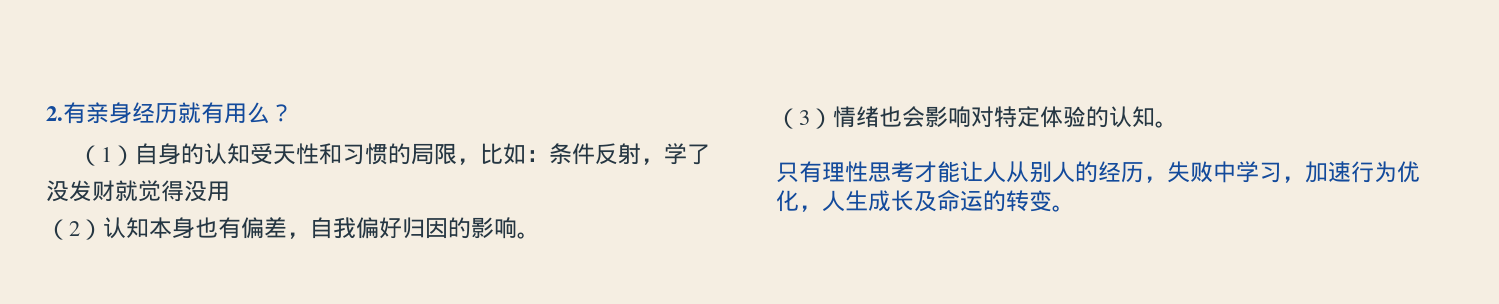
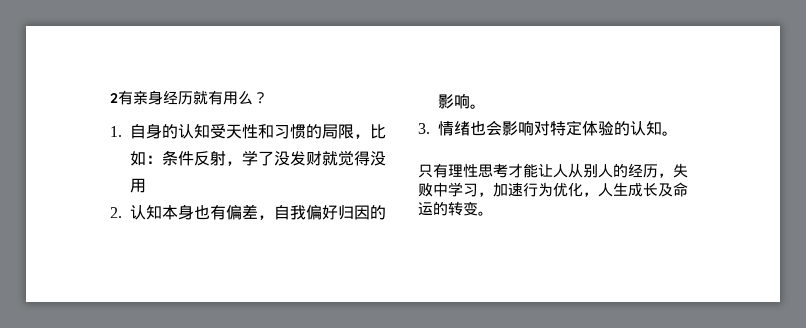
- 2.有亲身经历就有用么？
+ 2有亲身经历就有用么？
- （1）自身的认知受天性和习惯的局限，比如：条件反射，学了没发财就觉得没用
+ 1.自身的认知受天性和习惯的局限，比如：条件反射，学了没发财就觉得没用
- （2）认知本身也有偏差，自我偏好归因的影响。
+ 2.认知本身也有偏差，自我偏好归因的影响。
- （3）情绪也会影响对特定体验的认知。
+ 3.情绪也会影响对特定体验的认知。

